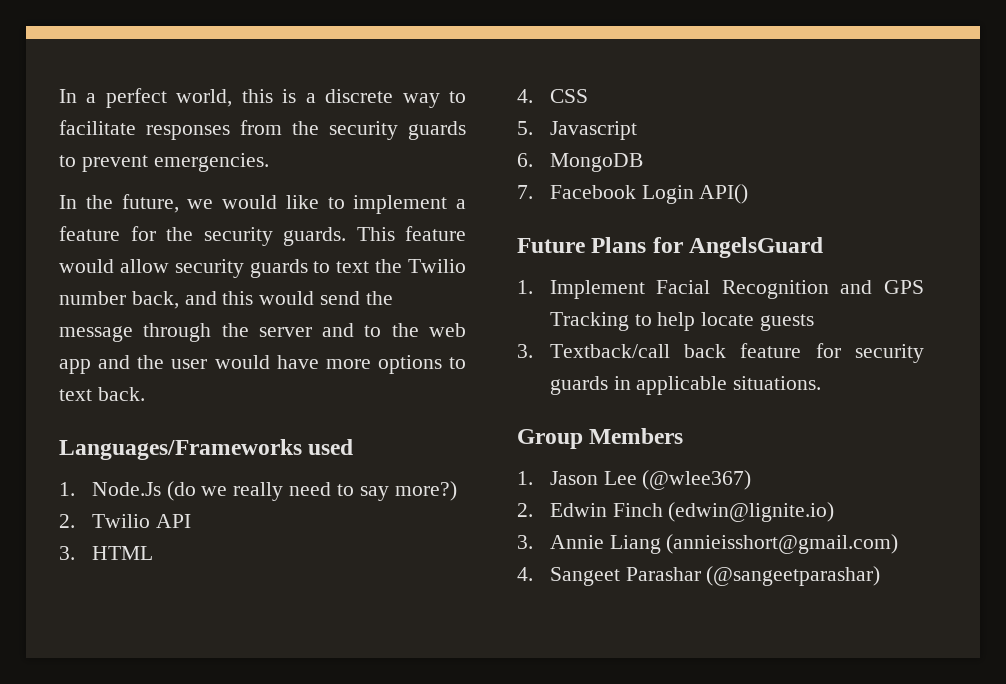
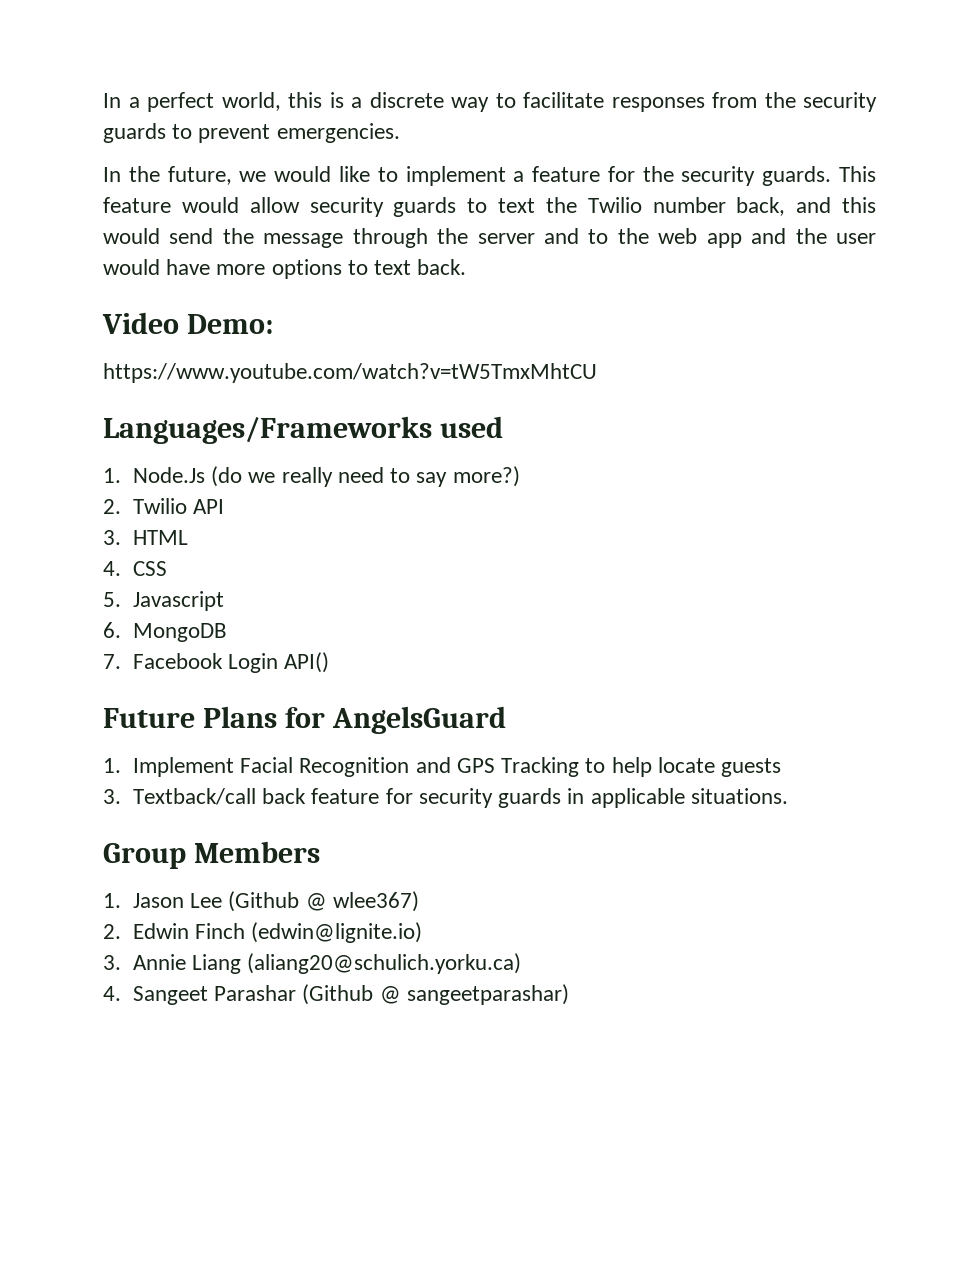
+ Video Demo:
+ https://www.youtube.com/watch?v=tW5TmxMhtCU
- 1. Jason Lee (@wlee367)
+ 1. Jason Lee (Github @ wlee367)
- 3. Annie Liang (annieisshort@gmail.com)
+ 3. Annie Liang (aliang20@schulich.yorku.ca)
- 4. Sangeet Parashar (@sangeetparashar)
+ 4. Sangeet Parashar (Github @ sangeetparashar)

